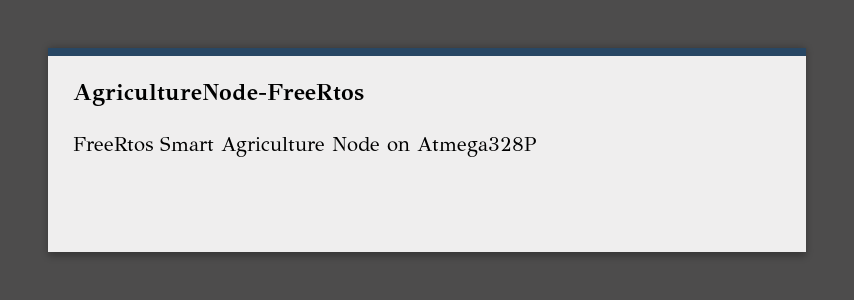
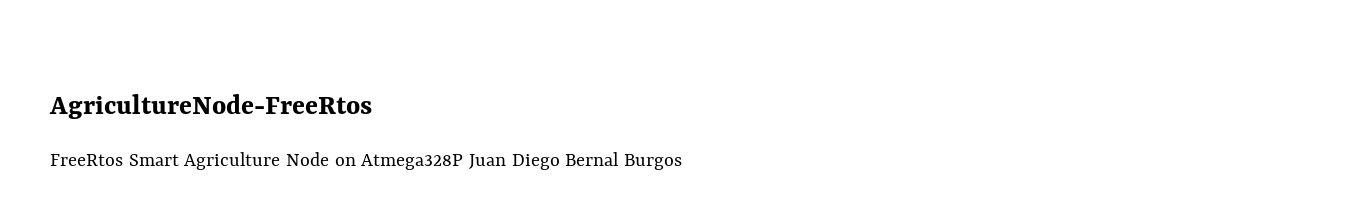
- FreeRtos Smart Agriculture Node on Atmega328P
+ FreeRtos Smart Agriculture Node on Atmega328P Juan Diego Bernal Burgos

